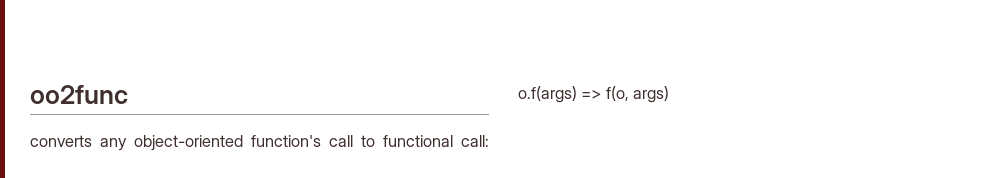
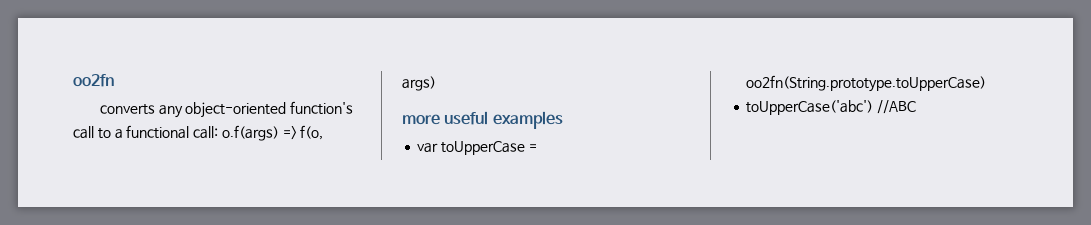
- oo2func
+ oo2fn
- converts any object-oriented function's call to functional call: o.f(args) => f(o, args)
+ converts any object-oriented function's call to a functional call: o.f(args) => f(o, args)
+ more useful examples
+ var toUpperCase = oo2fn(String.prototype.toUpperCase)
+ toUpperCase('abc') //ABC

